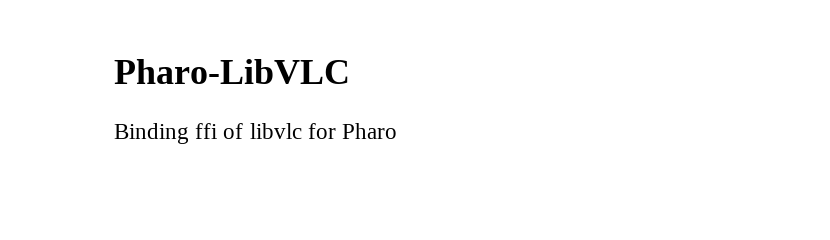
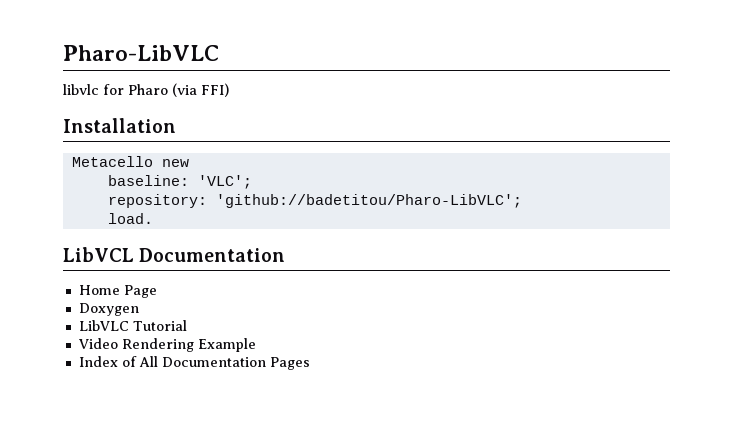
- Binding ffi of libvlc for Pharo
+ libvlc for Pharo (via FFI)
+ Installation
+ Metacello new
+ baseline: 'VLC';
+ repository: 'github://badetitou/Pharo-LibVLC';
+ load.
+ LibVCL Documentation
+ Home Page
+ Doxygen
+ LibVLC Tutorial
+ Video Rendering Example
+ Index of All Documentation Pages

